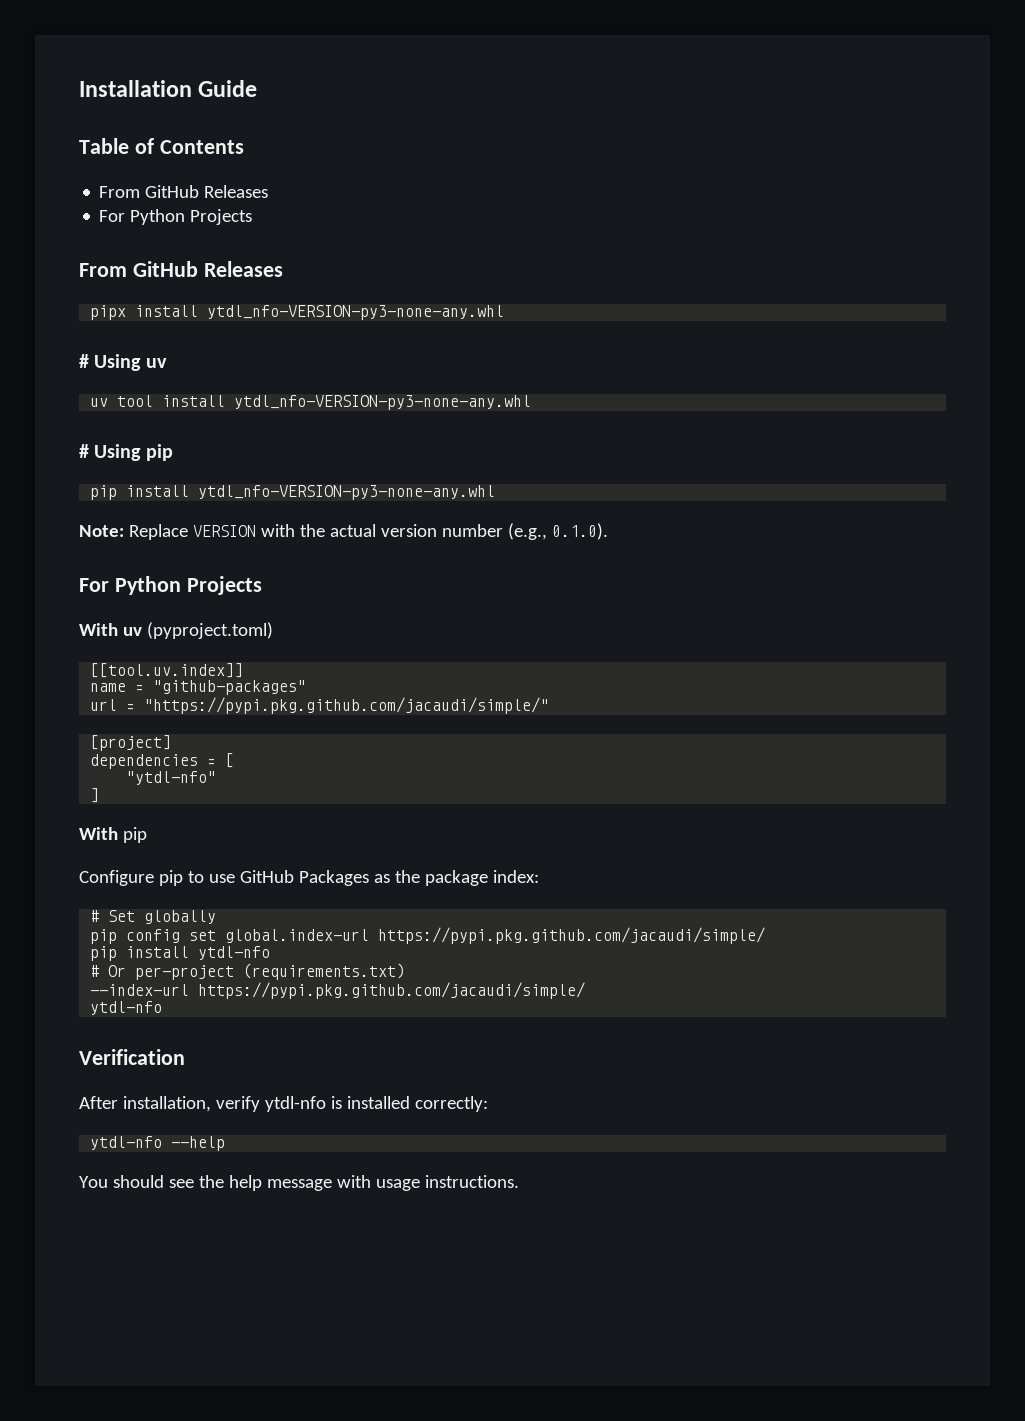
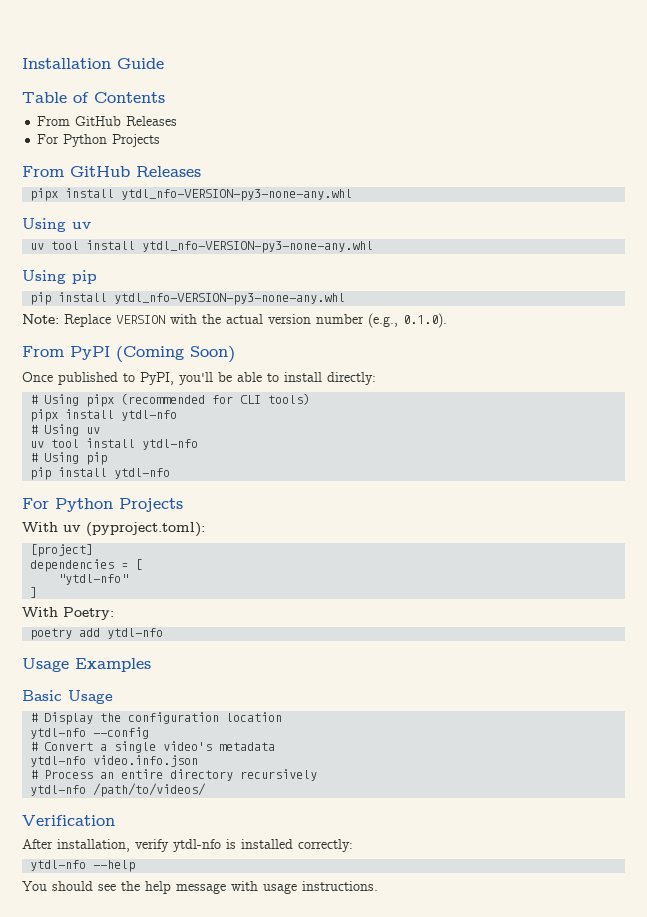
  pipx install ytdl_nfo-VERSION-py3-none-any.whl
- # Using uv
+ Using uv
  uv tool install ytdl_nfo-VERSION-py3-none-any.whl
- # Using pip
+ Using pip
+ From PyPI (Coming Soon)
+ Once published to PyPI, you'll be able to install directly:
+ # Using pipx (recommended for CLI tools)
+ pipx install ytdl-nfo
+ # Using uv
+ uv tool install ytdl-nfo
+ # Using pip
+ pip install ytdl-nfo
- With uv (pyproject.toml)
- [[tool.uv.index]]
- name = "github-packages"
- url = "https://pypi.pkg.github.com/jacaudi/simple/"
+ With uv (pyproject.toml):
- With pip
- Configure pip to use GitHub Packages as the package index:
- # Set globally
- pip config set global.index-url https://pypi.pkg.github.com/jacaudi/simple/
- pip install ytdl-nfo
- # Or per-project (requirements.txt)
- --index-url https://pypi.pkg.github.com/jacaudi/simple/
- ytdl-nfo
+ With Poetry:
+ poetry add ytdl-nfo
+ Usage Examples
+ Basic Usage
+ # Display the configuration location
+ ytdl-nfo --config
+ # Convert a single video's metadata
+ ytdl-nfo video.info.json
+ # Process an entire directory recursively
+ ytdl-nfo /path/to/videos/

